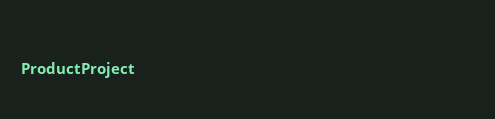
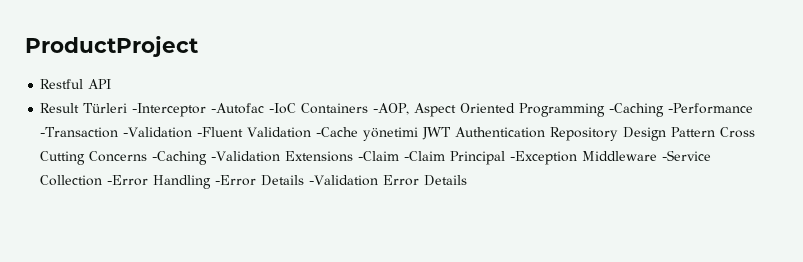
+ Restful API
+ Result Türleri -Interceptor -Autofac -IoC Containers -AOP, Aspect Oriented Programming -Caching -Performance -Transaction -Validation -Fluent Validation -Cache yönetimi JWT Authentication Repository Design Pattern Cross Cutting Concerns -Caching -Validation Extensions -Claim -Claim Principal -Exception Middleware -Service Collection -Error Handling -Error Details -Validation Error Details

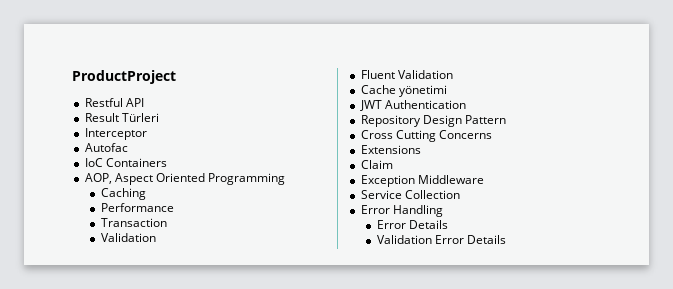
- Result Türleri -Interceptor -Autofac -IoC Containers -AOP, Aspect Oriented Programming -Caching -Performance -Transaction -Validation -Fluent Validation -Cache yönetimi JWT Authentication Repository Design Pattern Cross Cutting Concerns -Caching -Validation Extensions -Claim -Claim Principal -Exception Middleware -Service Collection -Error Handling -Error Details -Validation Error Details
+ Result Türleri
+ Interceptor
+ Autofac
+ IoC Containers
+ AOP, Aspect Oriented Programming
+ Caching
+ Performance
+ Transaction
+ Validation
+ Fluent Validation
+ Cache yönetimi
+ JWT Authentication
+ Repository Design Pattern
+ Cross Cutting Concerns
+ Extensions
+ Claim
+ Exception Middleware
+ Service Collection
+ Error Handling
+ Error Details
+ Validation Error Details

